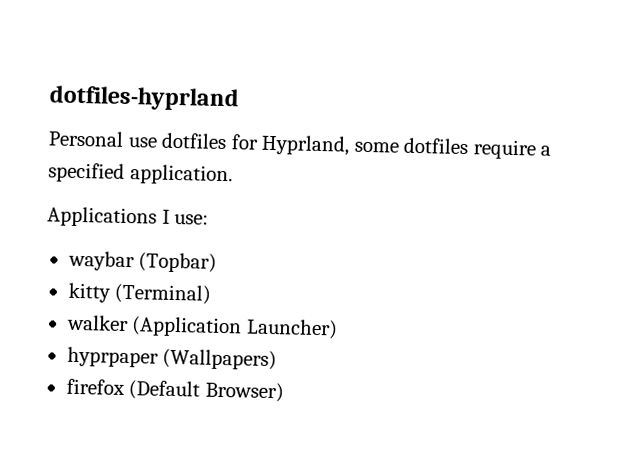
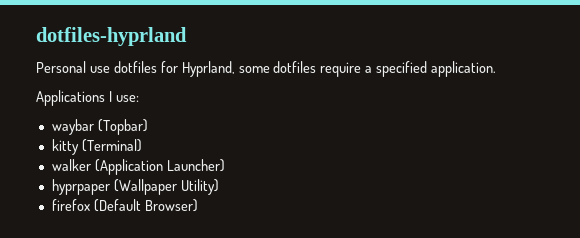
- hyprpaper (Wallpapers)
+ hyprpaper (Wallpaper Utility)

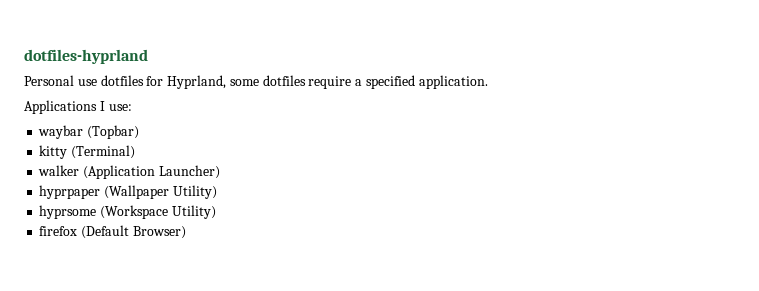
+ hyprsome (Workspace Utility)

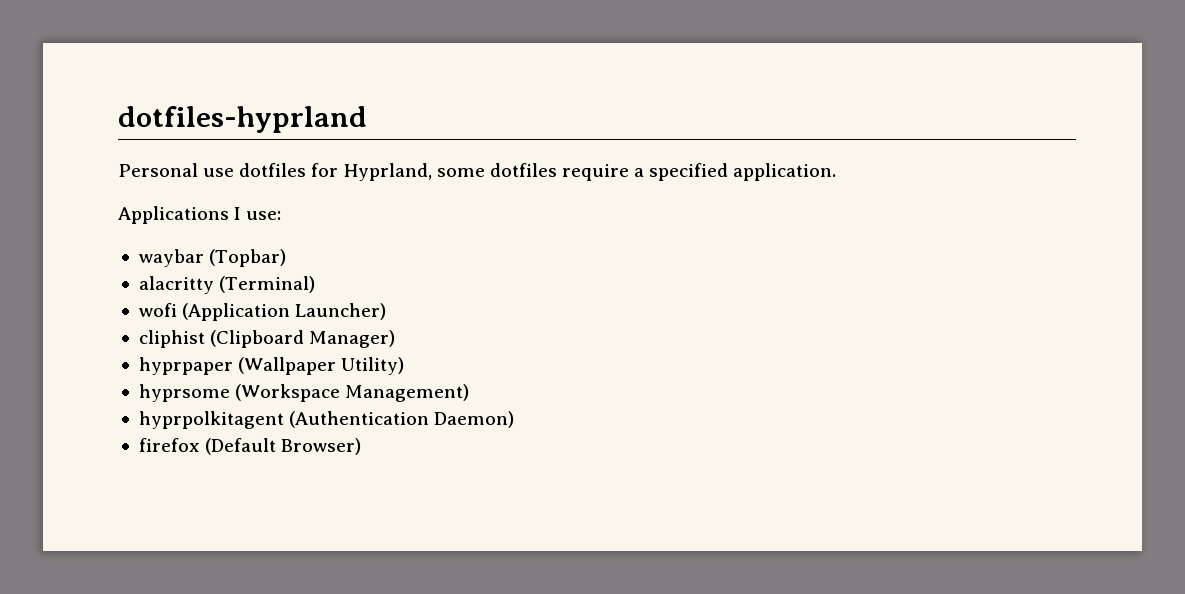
- kitty (Terminal)
+ alacritty (Terminal)
- walker (Application Launcher)
+ wofi (Application Launcher)
+ cliphist (Clipboard Manager)
- hyprsome (Workspace Utility)
+ hyprsome (Workspace Management)
+ hyprpolkitagent (Authentication Daemon)

